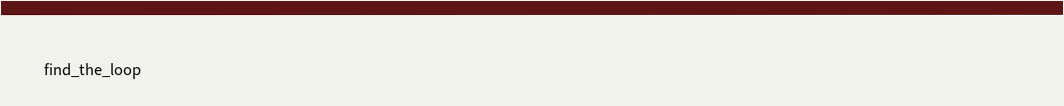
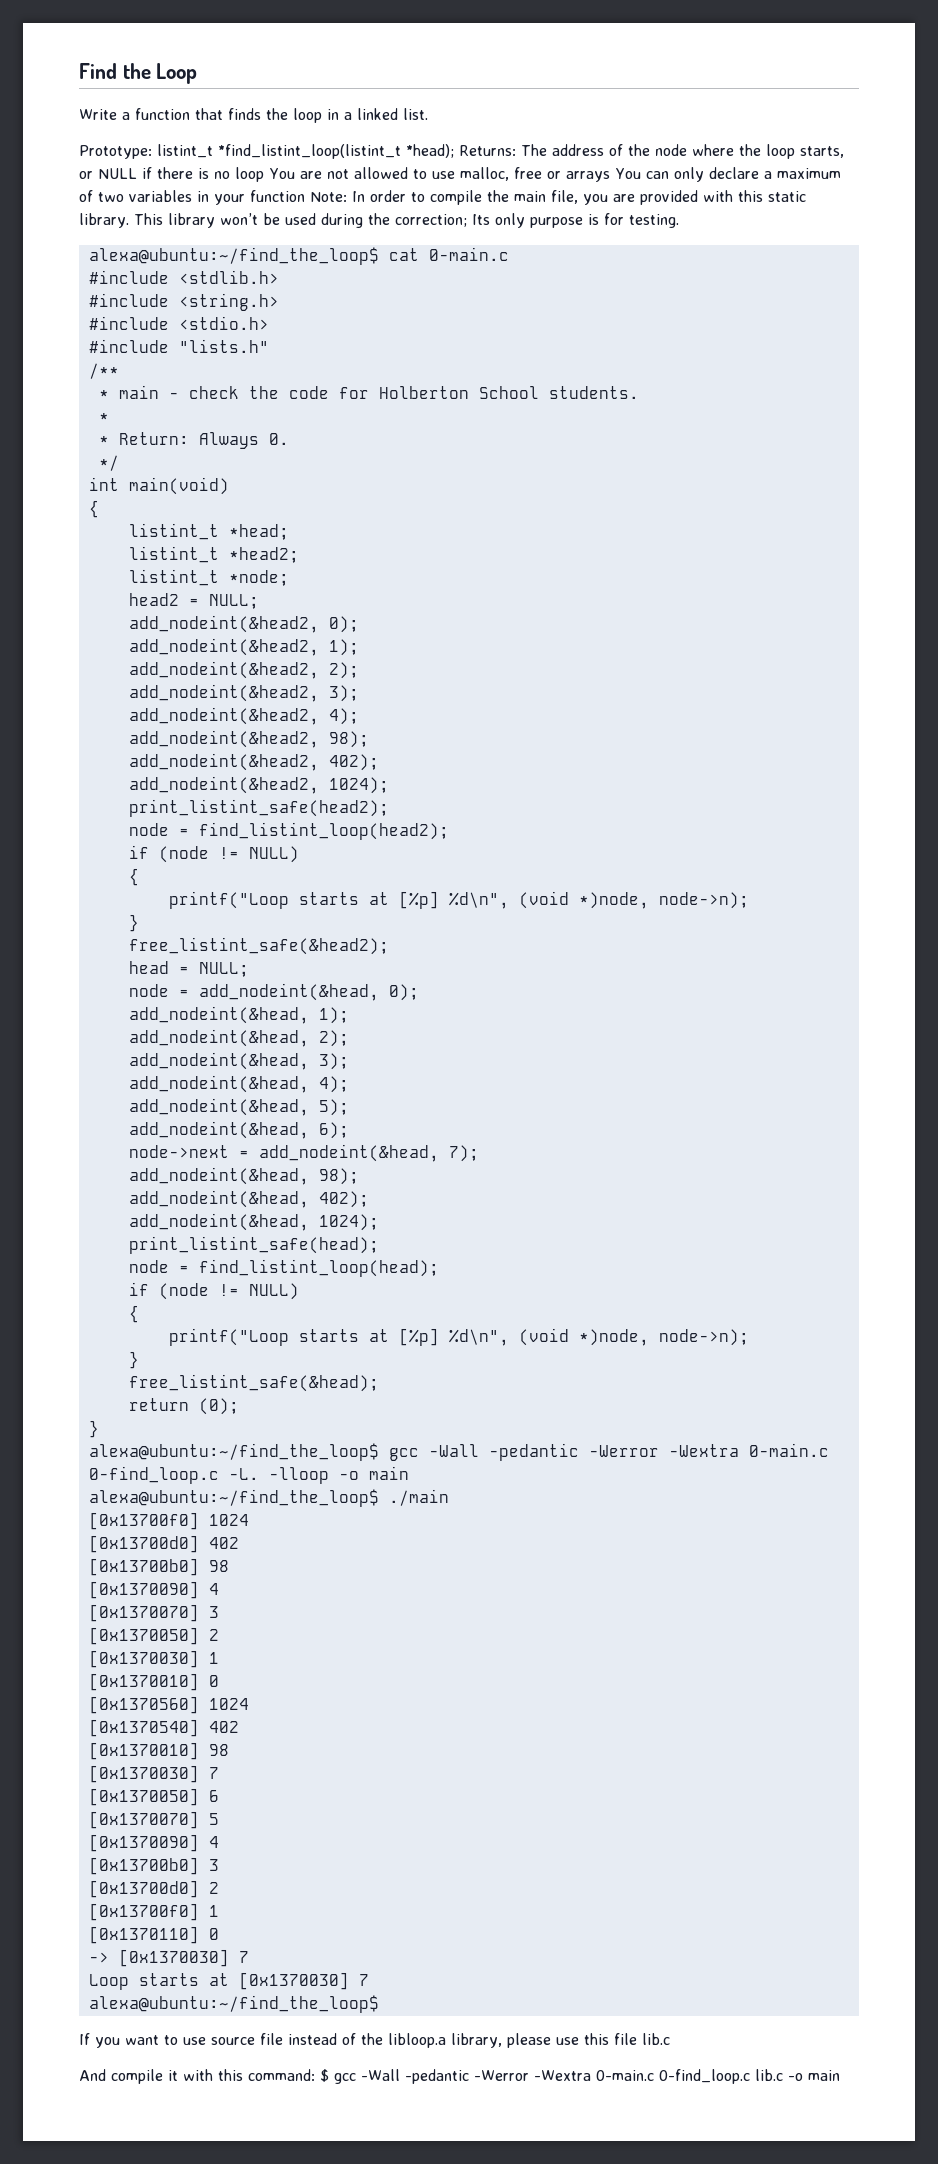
- find_the_loop
+ Find the Loop
+ Write a function that finds the loop in a linked list.
+ Prototype: listint_t *find_listint_loop(listint_t *head); Returns: The address of the node where the loop starts, or NULL if there is no loop You are not allowed to use malloc, free or arrays You can only declare a maximum of two variables in your function Note: In order to compile the main file, you are provided with this static library. This library won’t be used during the correction; Its only purpose is for testing.
+ alexa@ubuntu:~/find_the_loop$ cat 0-main.c
+ #include <stdlib.h>
+ #include <string.h>
+ #include <stdio.h>
+ #include "lists.h"
+ /**
+ * main - check the code for Holberton School students.
+ *
+ * Return: Always 0.
+ */
+ int main(void)
+ {
+ listint_t *head;
+ listint_t *head2;
+ listint_t *node;
+ head2 = NULL;
+ add_nodeint(&head2, 0);
+ add_nodeint(&head2, 1);
+ add_nodeint(&head2, 2);
+ add_nodeint(&head2, 3);
+ add_nodeint(&head2, 4);
+ add_nodeint(&head2, 98);
+ add_nodeint(&head2, 402);
+ add_nodeint(&head2, 1024);
+ print_listint_safe(head2);
+ node = find_listint_loop(head2);
+ if (node != NULL)
+ {
+ printf("Loop starts at [%p] %d\n", (void *)node, node->n);
+ }
+ free_listint_safe(&head2);
+ head = NULL;
+ node = add_nodeint(&head, 0);
+ add_nodeint(&head, 1);
+ add_nodeint(&head, 2);
+ add_nodeint(&head, 3);
+ add_nodeint(&head, 4);
+ add_nodeint(&head, 5);
+ add_nodeint(&head, 6);
+ node->next = add_nodeint(&head, 7);
+ add_nodeint(&head, 98);
+ add_nodeint(&head, 402);
+ add_nodeint(&head, 1024);
+ print_listint_safe(head);
+ node = find_listint_loop(head);
+ if (node != NULL)
+ {
+ printf("Loop starts at [%p] %d\n", (void *)node, node->n);
+ }
+ free_listint_safe(&head);
+ return (0);
+ }
+ alexa@ubuntu:~/find_the_loop$ gcc -Wall -pedantic -Werror -Wextra 0-main.c 0-find_loop.c -L. -lloop -o main
+ alexa@ubuntu:~/find_the_loop$ ./main
+ [0x13700f0] 1024
+ [0x13700d0] 402
+ [0x13700b0] 98
+ [0x1370090] 4
+ [0x1370070] 3
+ [0x1370050] 2
+ [0x1370030] 1
+ [0x1370010] 0
+ [0x1370560] 1024
+ [0x1370540] 402
+ [0x1370010] 98
+ [0x1370030] 7
+ [0x1370050] 6
+ [0x1370070] 5
+ [0x1370090] 4
+ [0x13700b0] 3
+ [0x13700d0] 2
+ [0x13700f0] 1
+ [0x1370110] 0
+ -> [0x1370030] 7
+ Loop starts at [0x1370030] 7
+ alexa@ubuntu:~/find_the_loop$
+ If you want to use source file instead of the libloop.a library, please use this file lib.c
+ And compile it with this command: $ gcc -Wall -pedantic -Werror -Wextra 0-main.c 0-find_loop.c lib.c -o main

